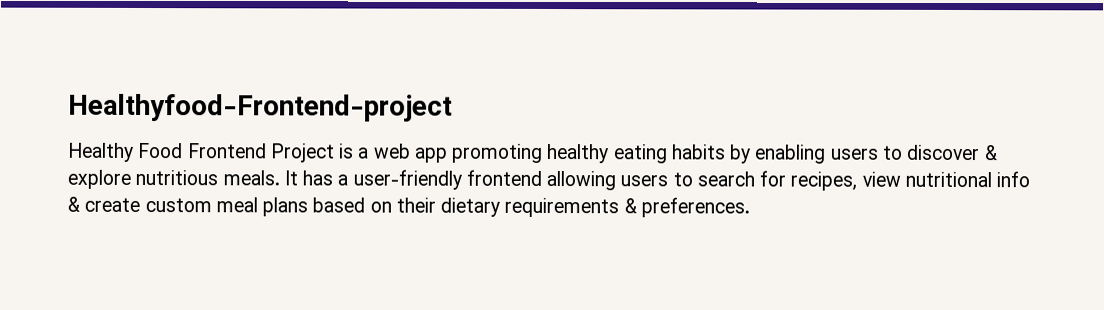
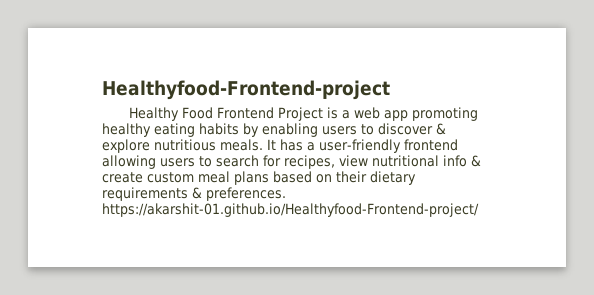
- It has a user-friendly frontend allowing users to search for recipes, view nutritional info & create custom meal plans based on their dietary requirements & preferences.
+ It has a user-friendly frontend allowing users to search for recipes, view nutritional info & create custom meal plans based on their dietary requirements & preferences. https://akarshit-01.github.io/Healthyfood-Frontend-project/

